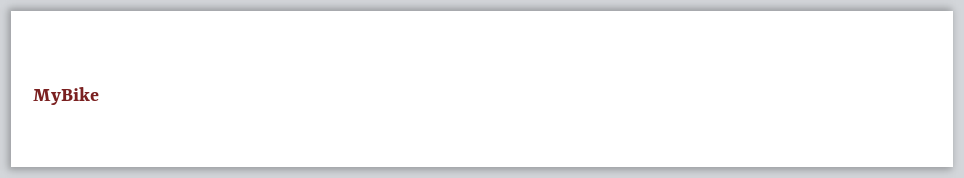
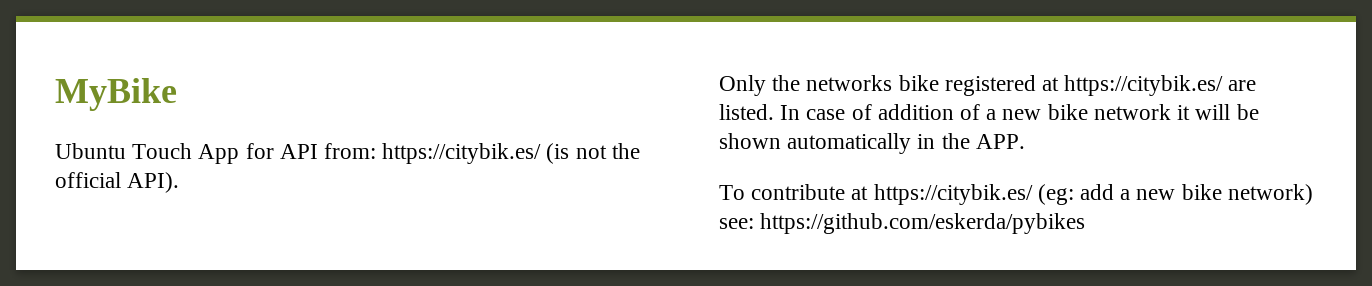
+ Ubuntu Touch App for API from: https://citybik.es/ (is not the official API).
+ Only the networks bike registered at https://citybik.es/ are listed. In case of addition of a new bike network it will be shown automatically in the APP.
+ To contribute at https://citybik.es/ (eg: add a new bike network) see: https://github.com/eskerda/pybikes

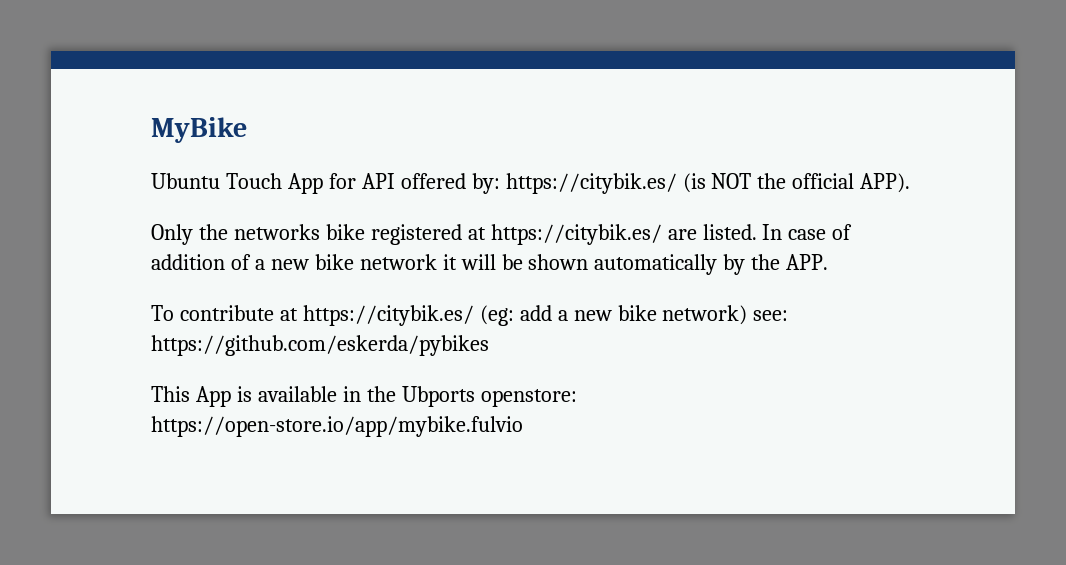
- Ubuntu Touch App for API from: https://citybik.es/ (is not the official API).
+ Ubuntu Touch App for API offered by: https://citybik.es/ (is NOT the official APP).
- In case of addition of a new bike network it will be shown automatically in the APP.
+ In case of addition of a new bike network it will be shown automatically by the APP.
+ This App is available in the Ubports openstore: https://open-store.io/app/mybike.fulvio

